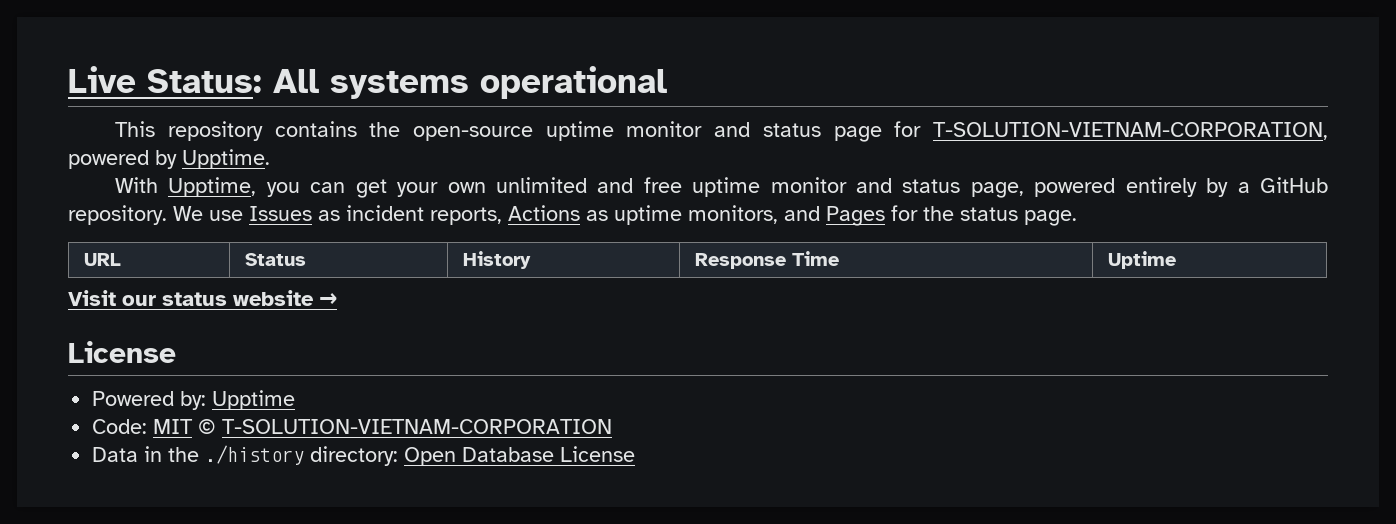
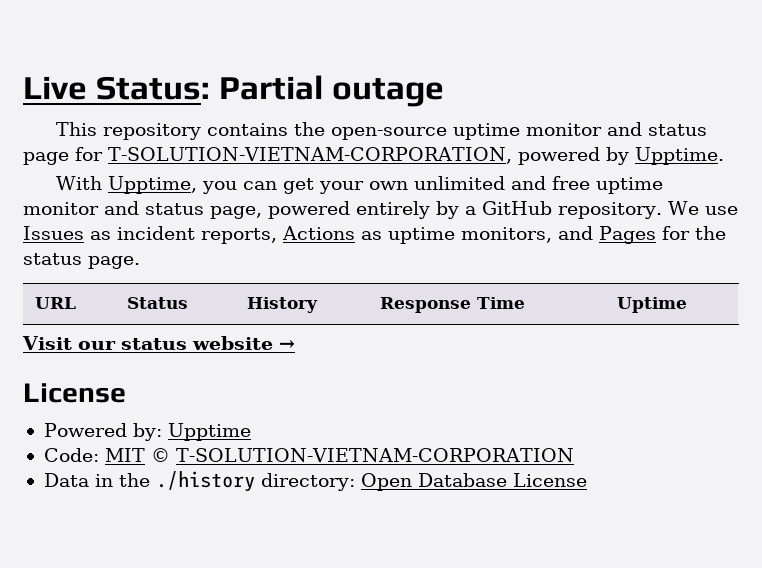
- Live Status: All systems operational
+ Live Status: Partial outage

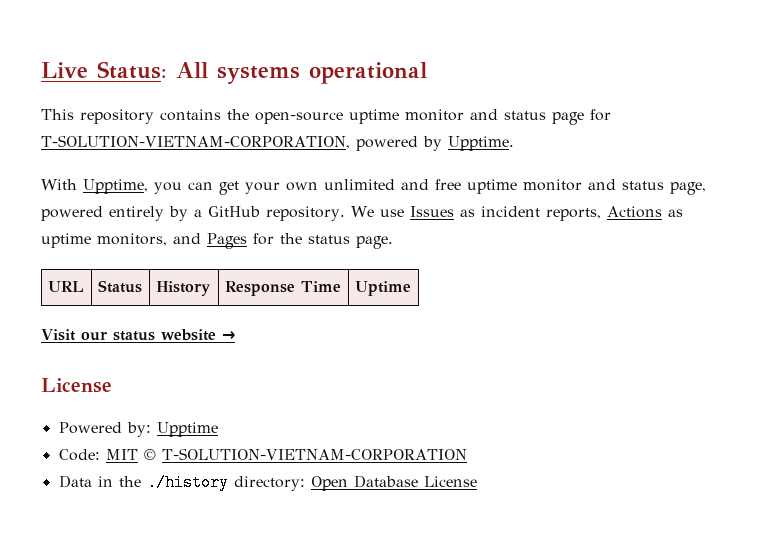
- Live Status: Partial outage
+ Live Status: All systems operational

